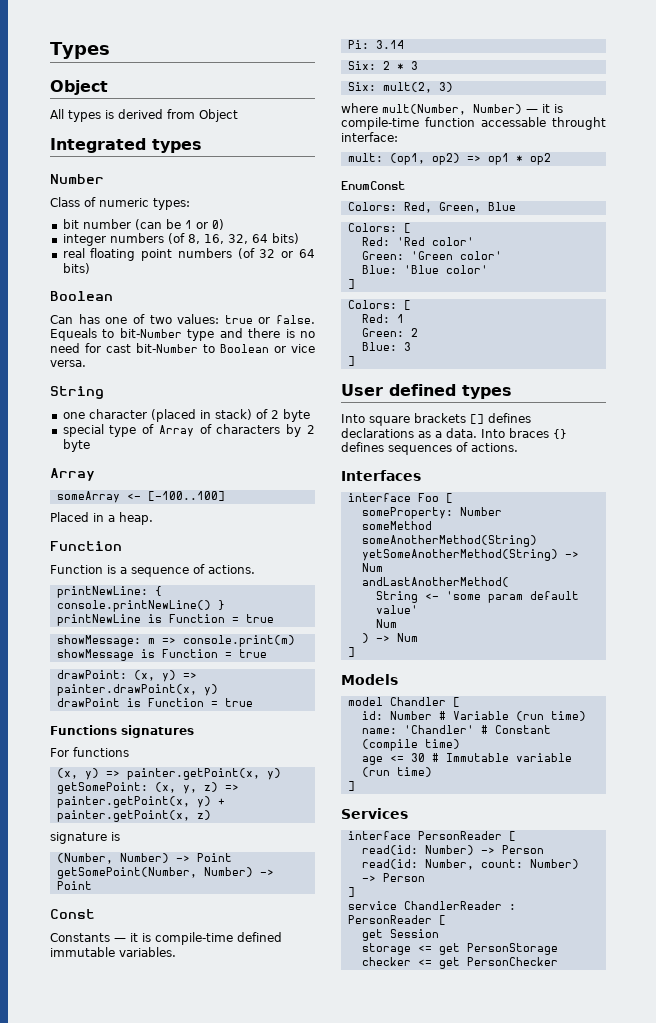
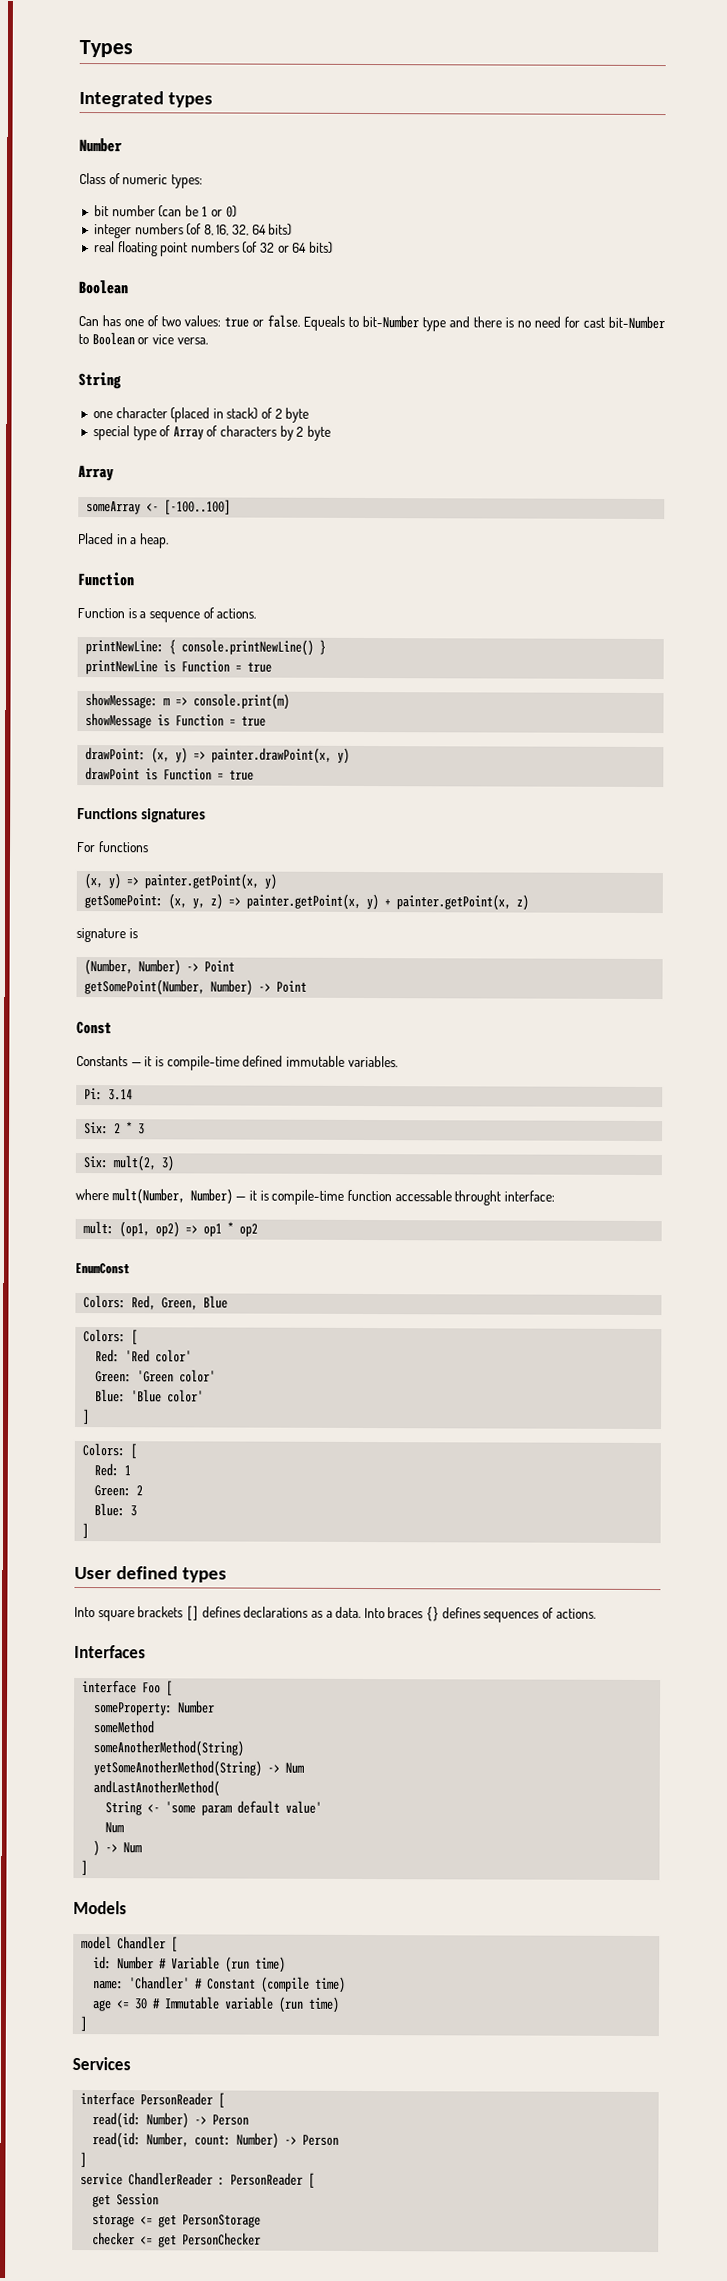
  Types
- Object
- All types is derived from Object

